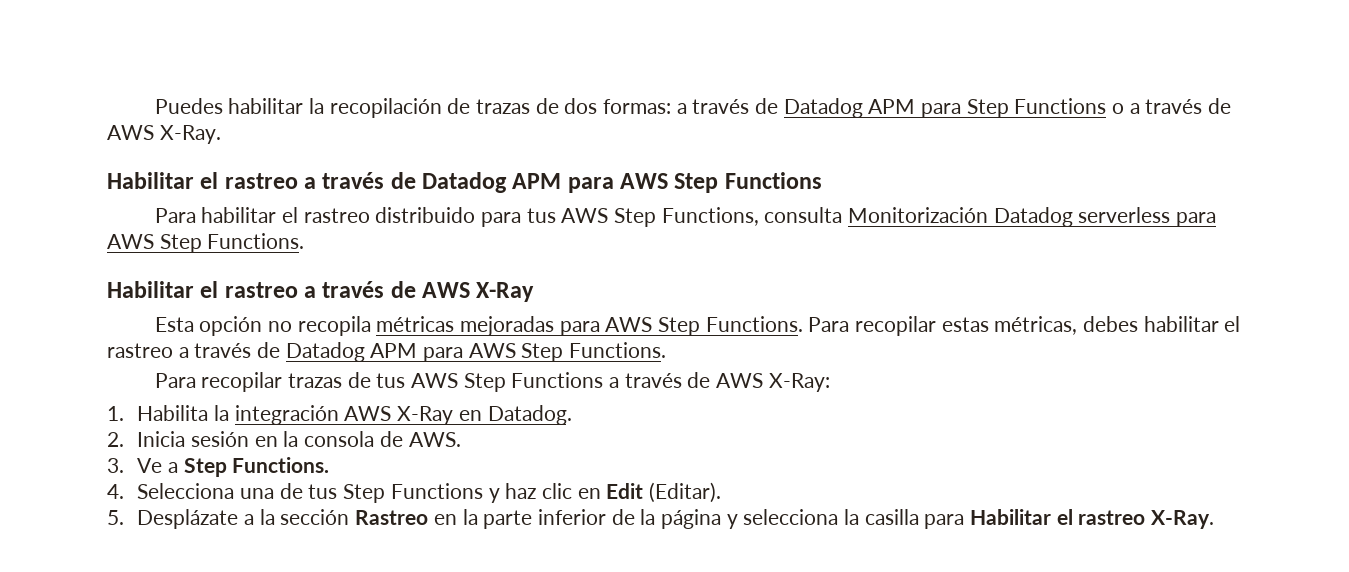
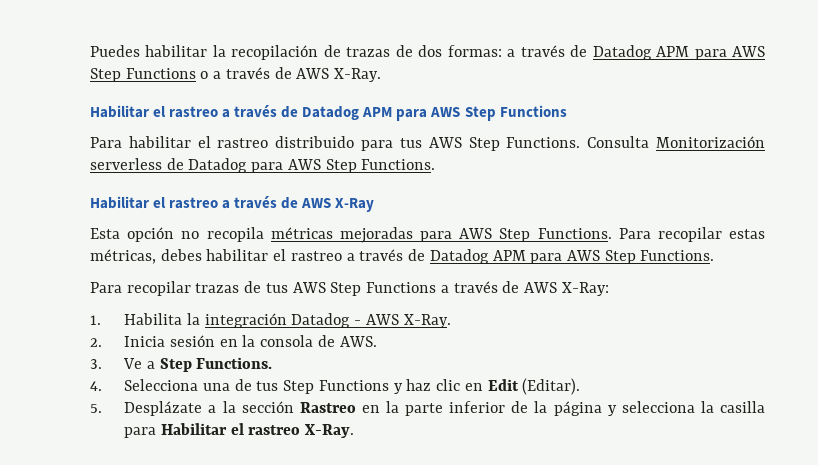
- Puedes habilitar la recopilación de trazas de dos formas: a través de Datadog APM para Step Functions o a través de AWS X-Ray.
+ Puedes habilitar la recopilación de trazas de dos formas: a través de Datadog APM para AWS Step Functions o a través de AWS X-Ray.
- Para habilitar el rastreo distribuido para tus AWS Step Functions, consulta Monitorización Datadog serverless para AWS Step Functions.
+ Para habilitar el rastreo distribuido para tus AWS Step Functions. Consulta Monitorización serverless de Datadog para AWS Step Functions.
- 1. Habilita la integración AWS X-Ray en Datadog.
+ 1. Habilita la integración Datadog - AWS X-Ray.

